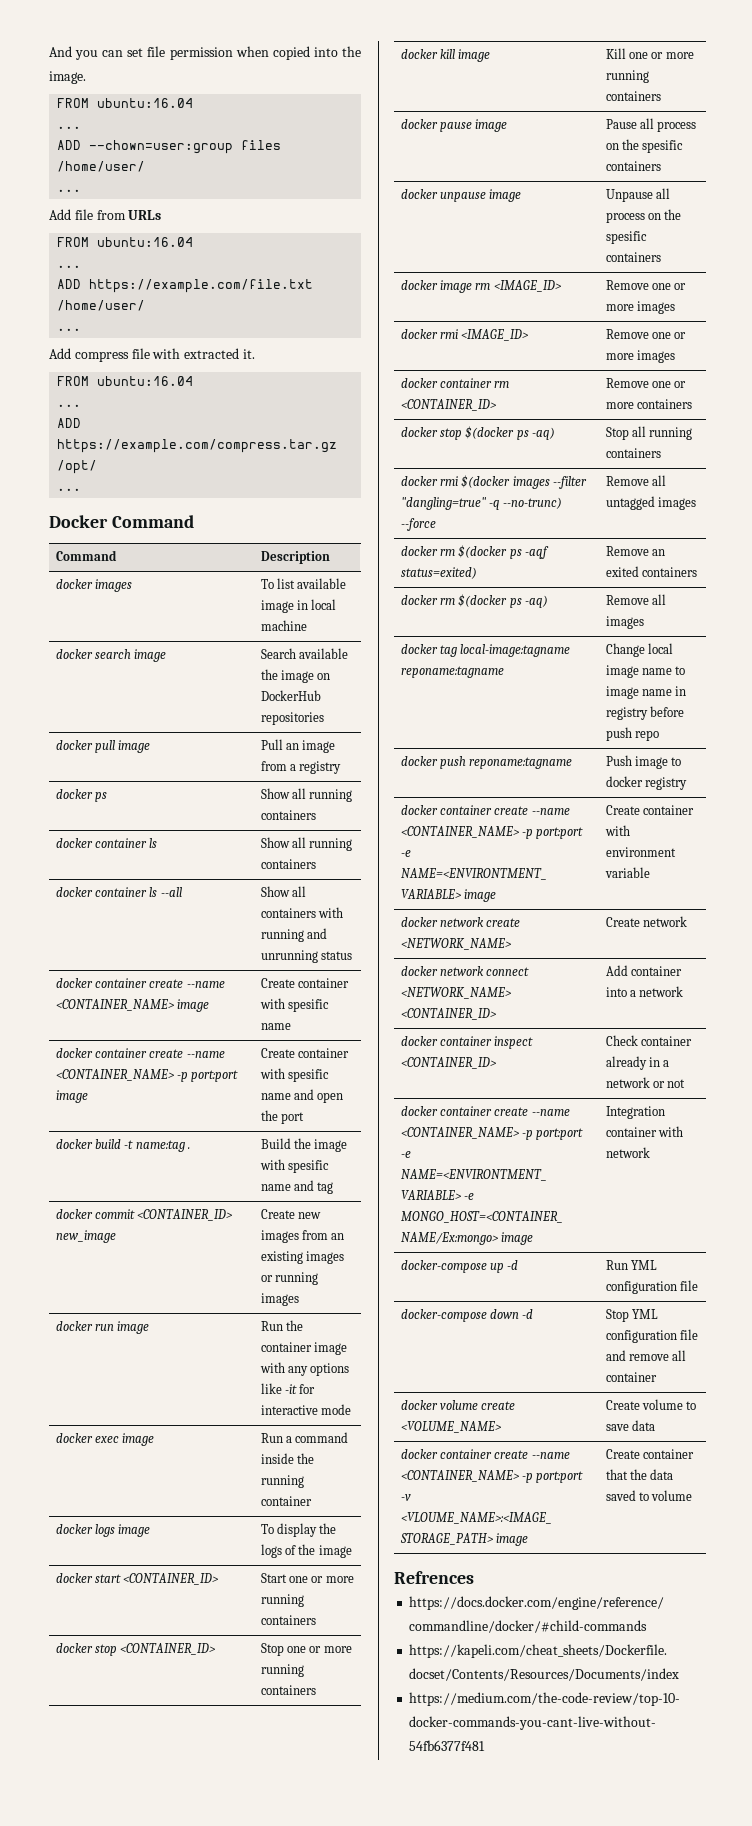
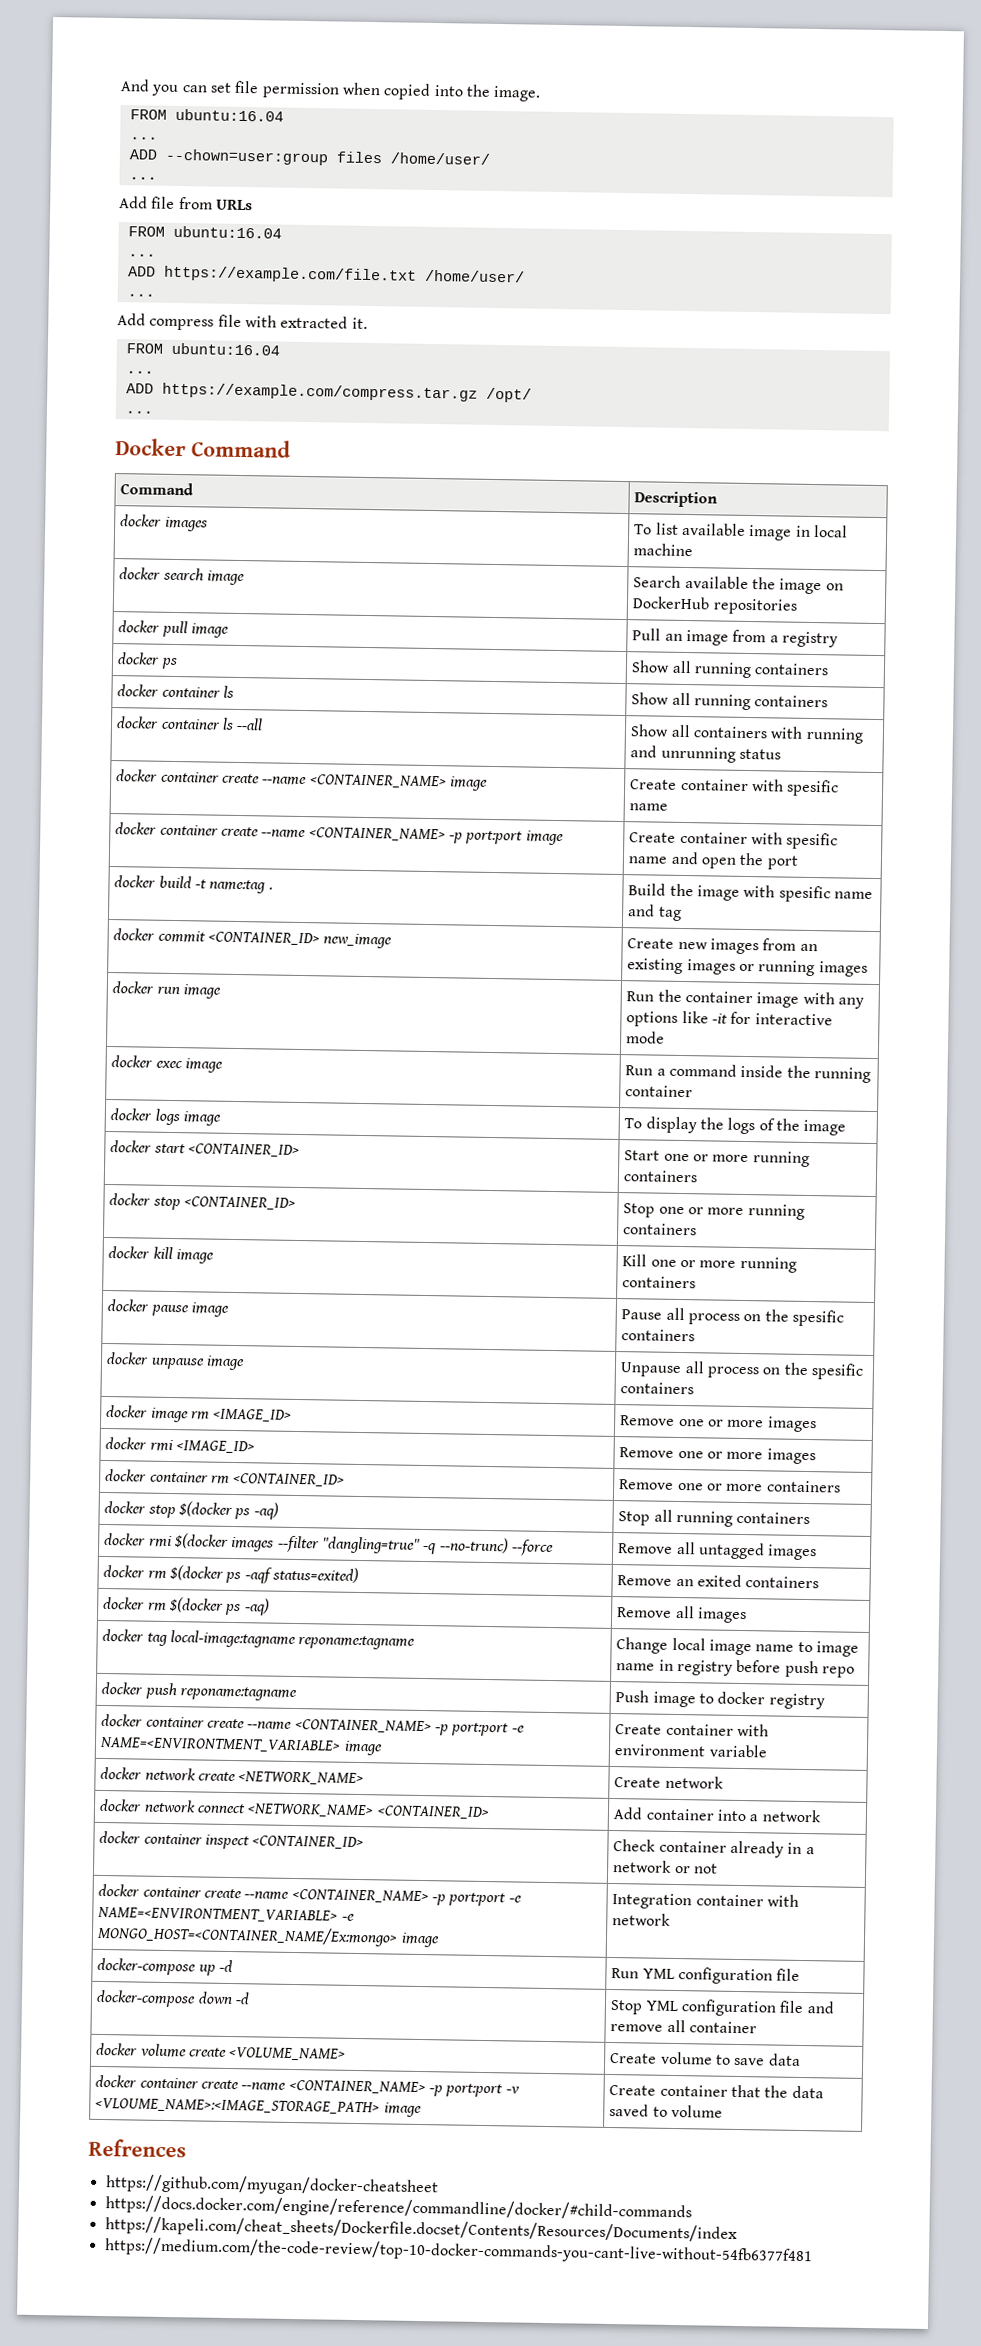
+ https://github.com/myugan/docker-cheatsheet

